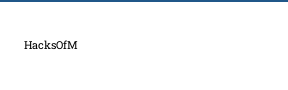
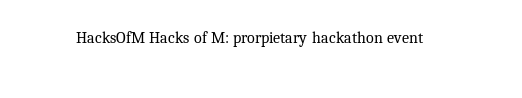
- HacksOfM
+ HacksOfM Hacks of M: prorpietary hackathon event

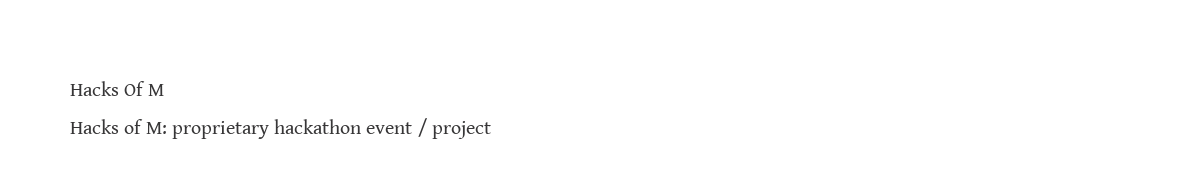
- HacksOfM Hacks of M: prorpietary hackathon event
+ Hacks Of M
+ Hacks of M: proprietary hackathon event / project

